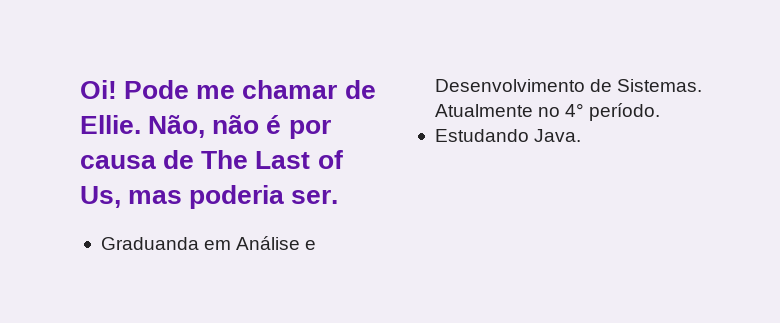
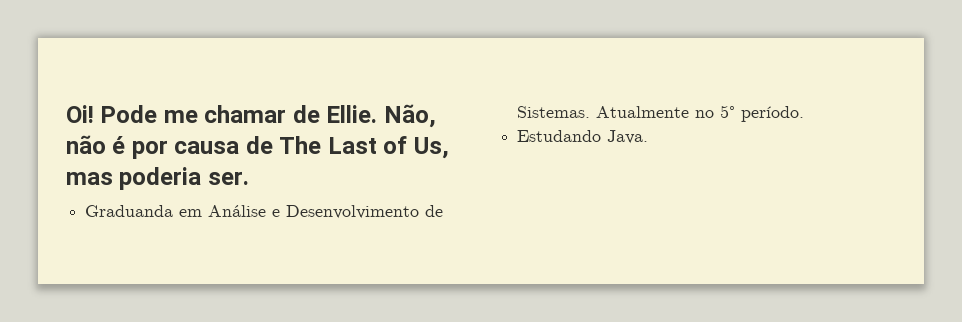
- Atualmente no 4° período.
+ Atualmente no 5° período.

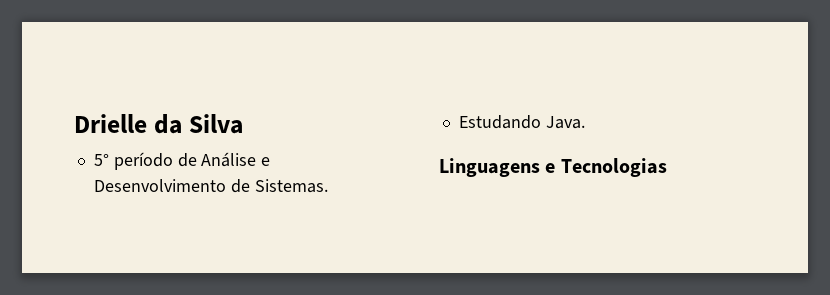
- Oi! Pode me chamar de Ellie. Não, não é por causa de The Last of Us, mas poderia ser.
- Graduanda em Análise e Desenvolvimento de Sistemas. Atualmente no 5° período.
+ Drielle da Silva
+ 5° período de Análise e Desenvolvimento de Sistemas.
+ Linguagens e Tecnologias

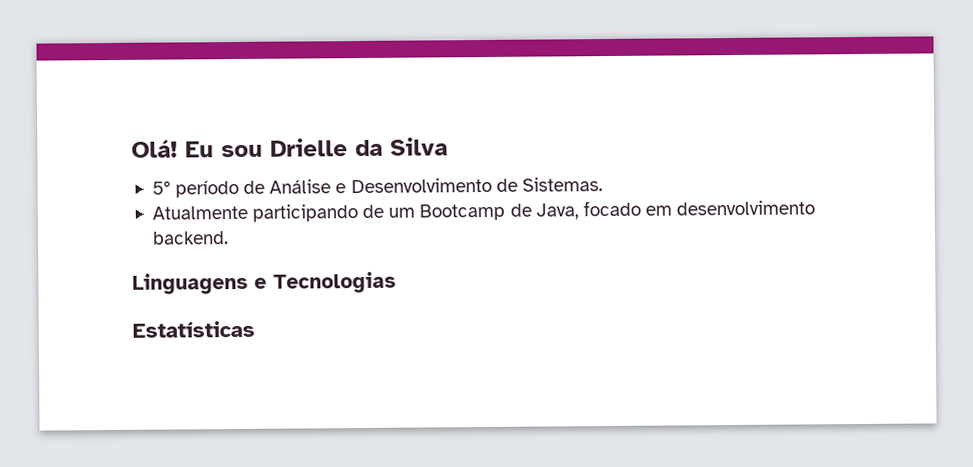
- Drielle da Silva
+ Olá! Eu sou Drielle da Silva
- Estudando Java.
+ Atualmente participando de um Bootcamp de Java, focado em desenvolvimento backend.
+ Estatísticas

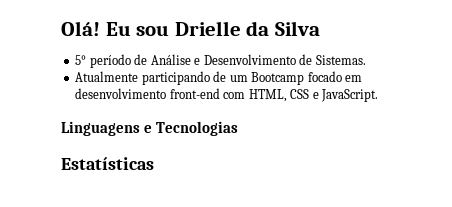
- Atualmente participando de um Bootcamp de Java, focado em desenvolvimento backend.
+ Atualmente participando de um Bootcamp focado em desenvolvimento front-end com HTML, CSS e JavaScript.

